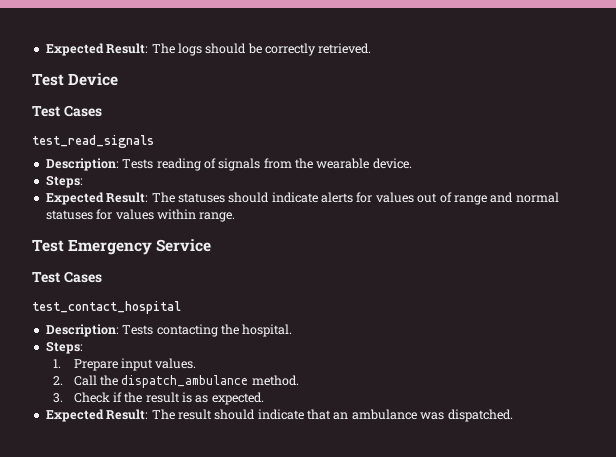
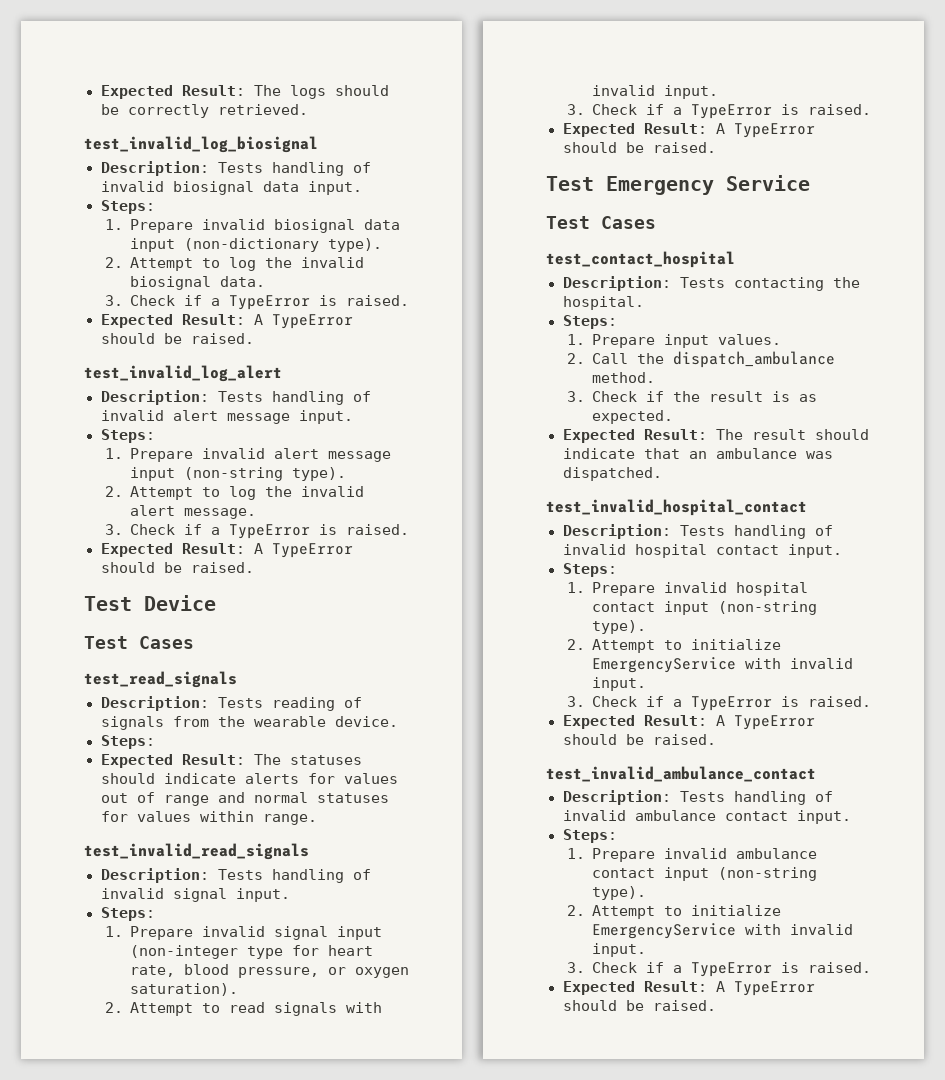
+ test_invalid_log_biosignal
+ Description: Tests handling of invalid biosignal data input.
+ Steps:
+ 1. Prepare invalid biosignal data input (non-dictionary type).
+ 2. Attempt to log the invalid biosignal data.
+ 3. Check if a TypeError is raised.
+ Expected Result: A TypeError should be raised.
+ test_invalid_log_alert
+ Description: Tests handling of invalid alert message input.
+ Steps:
+ 1. Prepare invalid alert message input (non-string type).
+ 2. Attempt to log the invalid alert message.
+ 3. Check if a TypeError is raised.
+ Expected Result: A TypeError should be raised.
+ test_invalid_read_signals
+ Description: Tests handling of invalid signal input.
+ Steps:
+ 1. Prepare invalid signal input (non-integer type for heart rate, blood pressure, or oxygen saturation).
+ 2. Attempt to read signals with invalid input.
+ 3. Check if a TypeError is raised.
+ Expected Result: A TypeError should be raised.
+ test_invalid_hospital_contact
+ Description: Tests handling of invalid hospital contact input.
+ Steps:
+ 1. Prepare invalid hospital contact input (non-string type).
+ 2. Attempt to initialize EmergencyService with invalid input.
+ 3. Check if a TypeError is raised.
+ Expected Result: A TypeError should be raised.
+ test_invalid_ambulance_contact
+ Description: Tests handling of invalid ambulance contact input.
+ Steps:
+ 1. Prepare invalid ambulance contact input (non-string type).
+ 2. Attempt to initialize EmergencyService with invalid input.
+ 3. Check if a TypeError is raised.
+ Expected Result: A TypeError should be raised.

